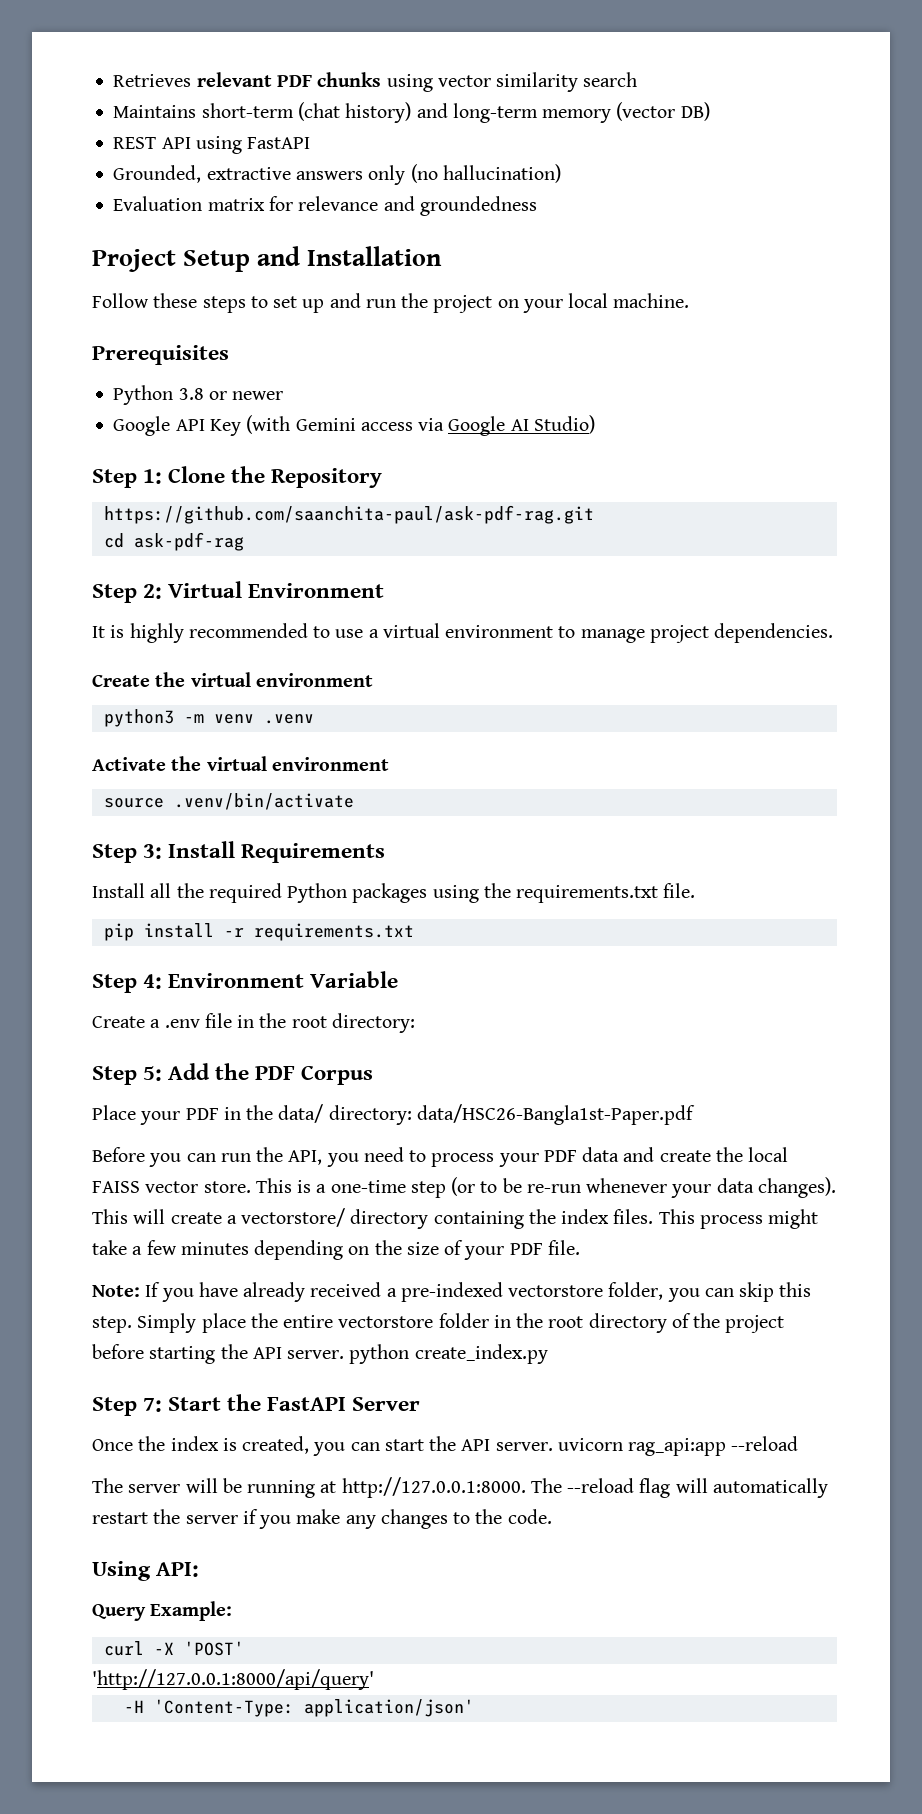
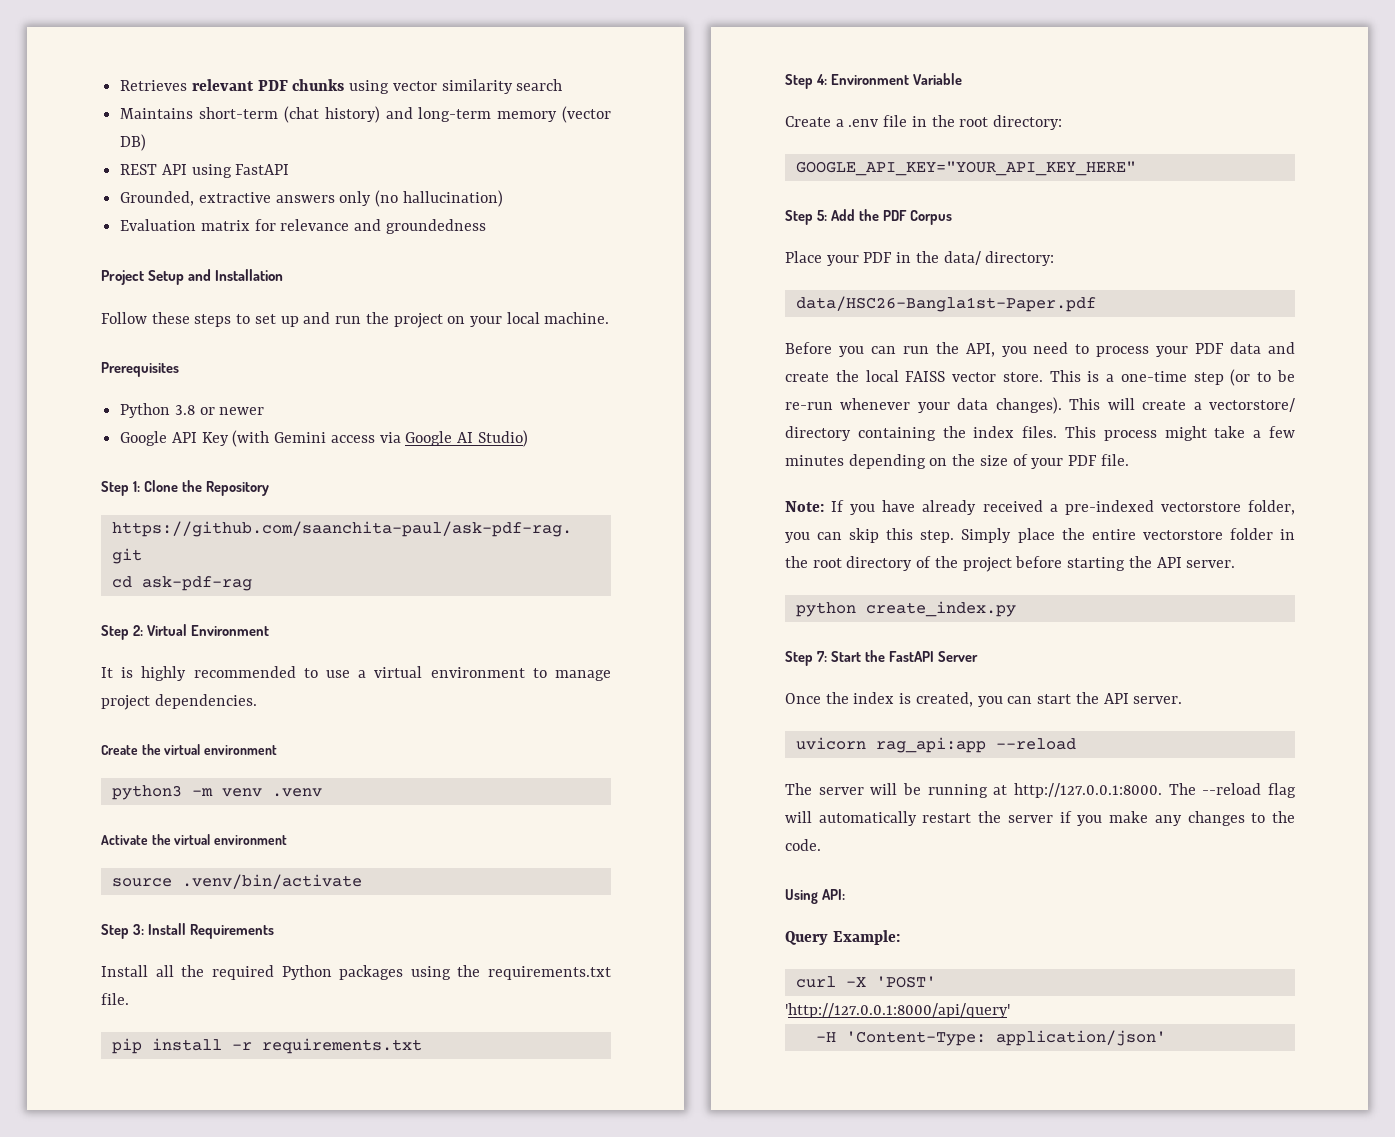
+ GOOGLE_API_KEY="YOUR_API_KEY_HERE"
- Place your PDF in the data/ directory: data/HSC26-Bangla1st-Paper.pdf
+ Place your PDF in the data/ directory:
+ data/HSC26-Bangla1st-Paper.pdf
- Simply place the entire vectorstore folder in the root directory of the project before starting the API server. python create_index.py
+ Simply place the entire vectorstore folder in the root directory of the project before starting the API server.
+ python create_index.py
- Once the index is created, you can start the API server. uvicorn rag_api:app --reload
+ Once the index is created, you can start the API server.
+ uvicorn rag_api:app --reload

